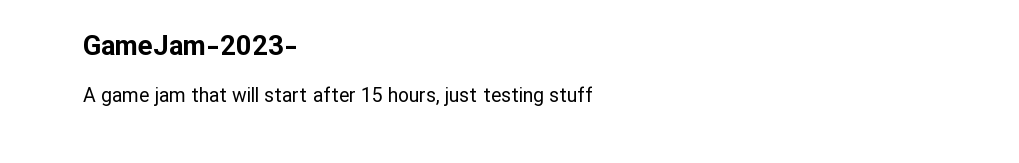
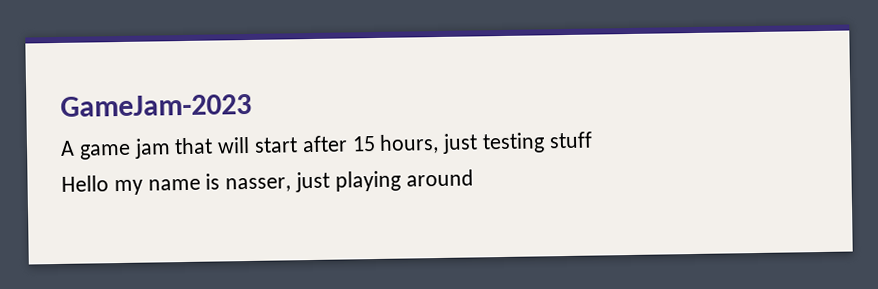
- GameJam-2023-
+ GameJam-2023
+ Hello my name is nasser, just playing around

